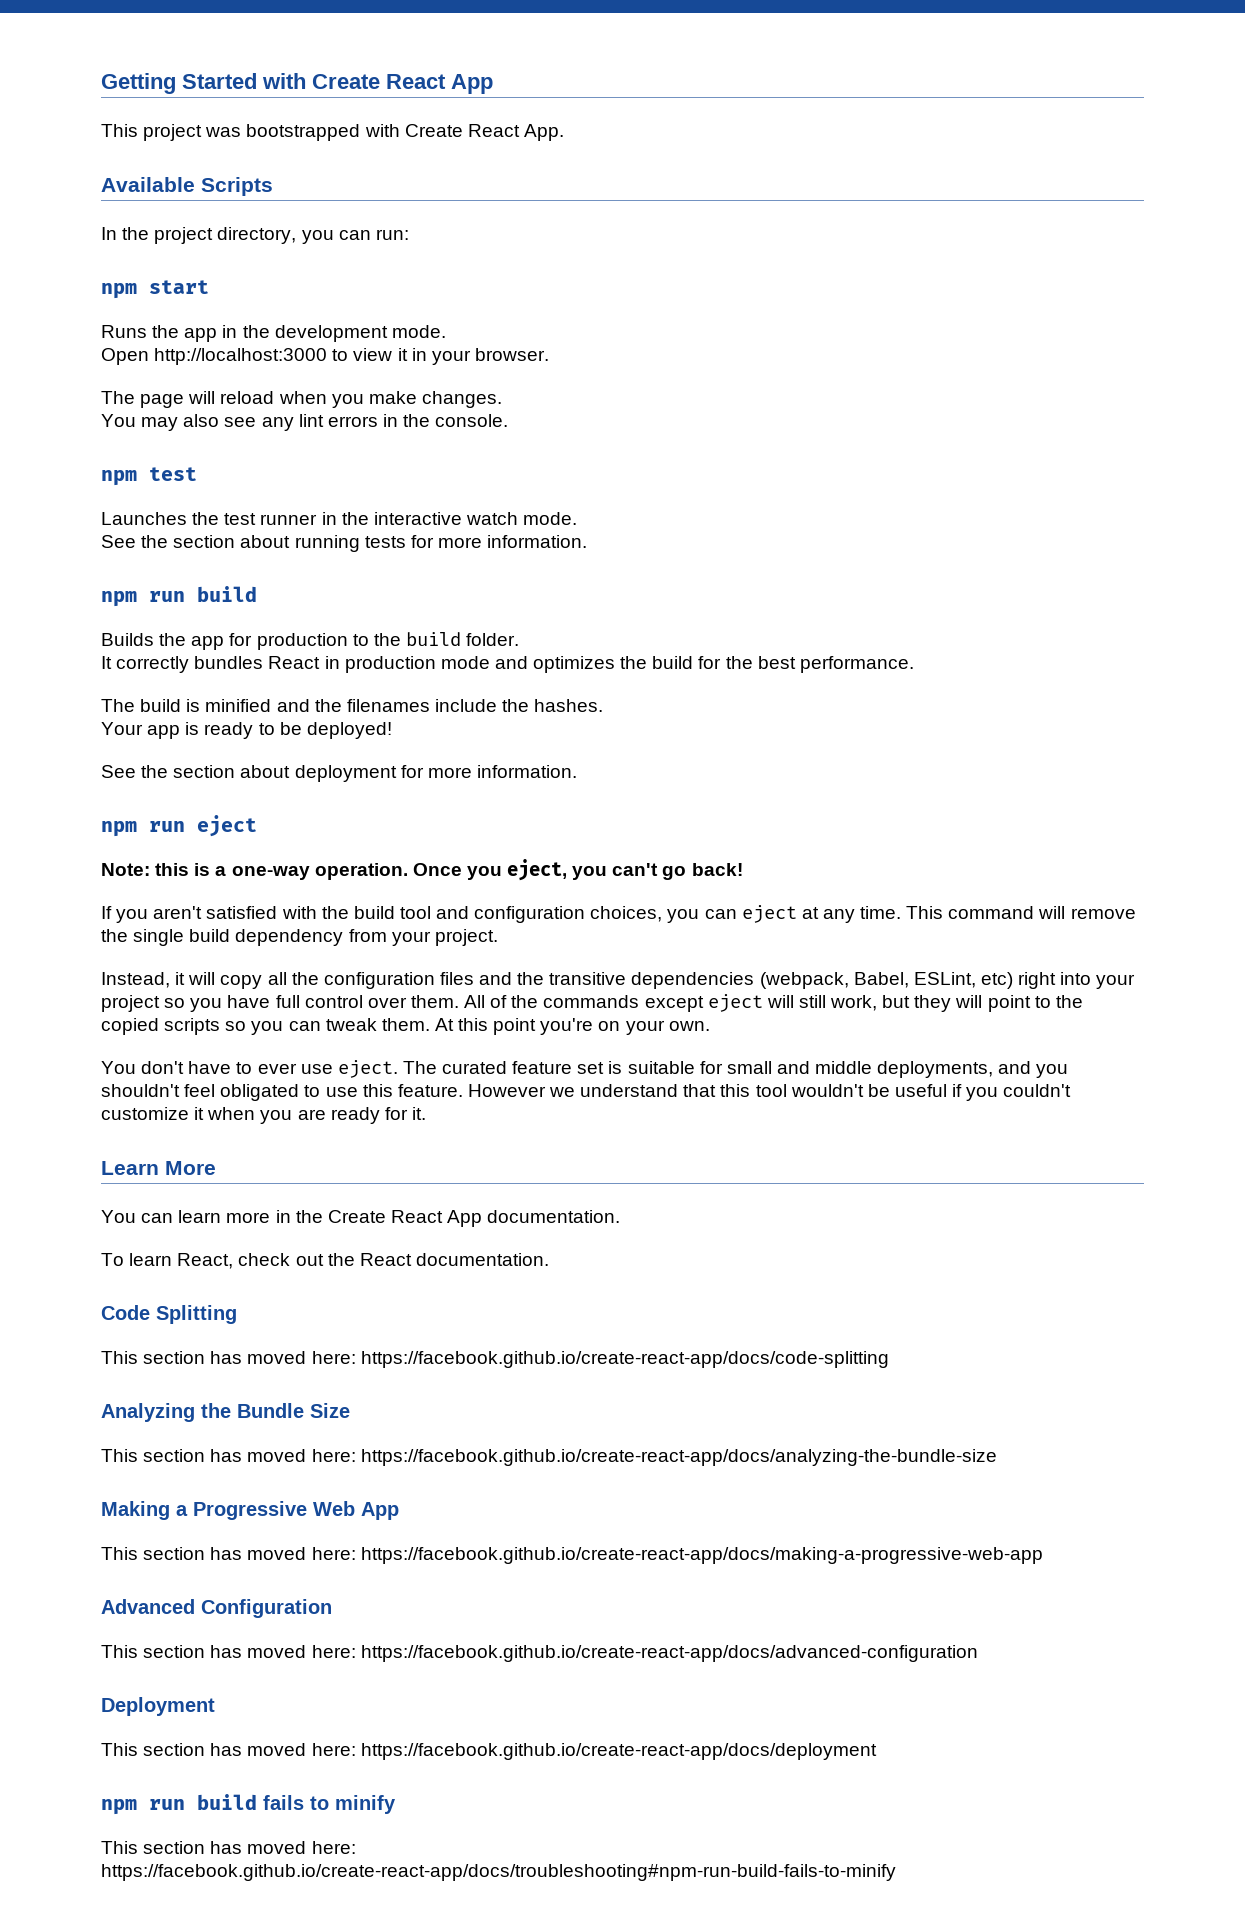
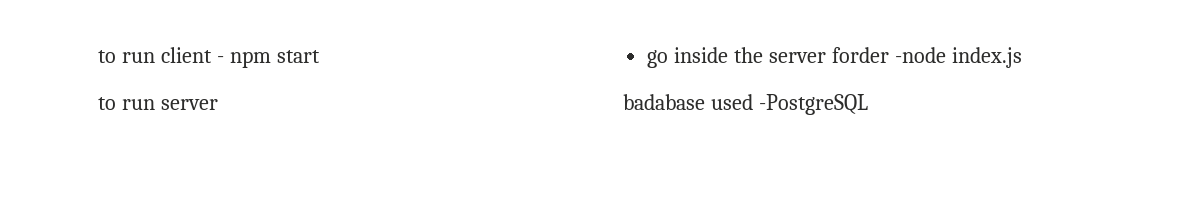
- Getting Started with Create React App
- This project was bootstrapped with Create React App.
- Available Scripts
- In the project directory, you can run:
- npm start
- Runs the app in the development mode.
- Open http://localhost:3000 to view it in your browser.
- The page will reload when you make changes.
- You may also see any lint errors in the console.
- npm test
- Launches the test runner in the interactive watch mode.
- See the section about running tests for more information.
- npm run build
- Builds the app for production to the build folder.
- It correctly bundles React in production mode and optimizes the build for the best performance.
- The build is minified and the filenames include the hashes.
- Your app is ready to be deployed!
- See the section about deployment for more information.
- npm run eject
- Note: this is a one-way operation. Once you eject, you can't go back!
- If you aren't satisfied with the build tool and configuration choices, you can eject at any time. This command will remove the single build dependency from your project.
- Instead, it will copy all the configuration files and the transitive dependencies (webpack, Babel, ESLint, etc) right into your project so you have full control over them. All of the commands except eject will still work, but they will point to the copied scripts so you can tweak them. At this point you're on your own.
- You don't have to ever use eject. The curated feature set is suitable for small and middle deployments, and you shouldn't feel obligated to use this feature. However we understand that this tool wouldn't be useful if you couldn't customize it when you are ready for it.
- Learn More
- You can learn more in the Create React App documentation.
- To learn React, check out the React documentation.
- Code Splitting
- This section has moved here: https://facebook.github.io/create-react-app/docs/code-splitting
- Analyzing the Bundle Size
- This section has moved here: https://facebook.github.io/create-react-app/docs/analyzing-the-bundle-size
- Making a Progressive Web App
- This section has moved here: https://facebook.github.io/create-react-app/docs/making-a-progressive-web-app
- Advanced Configuration
- This section has moved here: https://facebook.github.io/create-react-app/docs/advanced-configuration
- Deployment
- This section has moved here: https://facebook.github.io/create-react-app/docs/deployment
- npm run build fails to minify
- This section has moved here: https://facebook.github.io/create-react-app/docs/troubleshooting#npm-run-build-fails-to-minify
+ to run client - npm start
+ to run server
+ go inside the server forder -node index.js
+ badabase used -PostgreSQL

